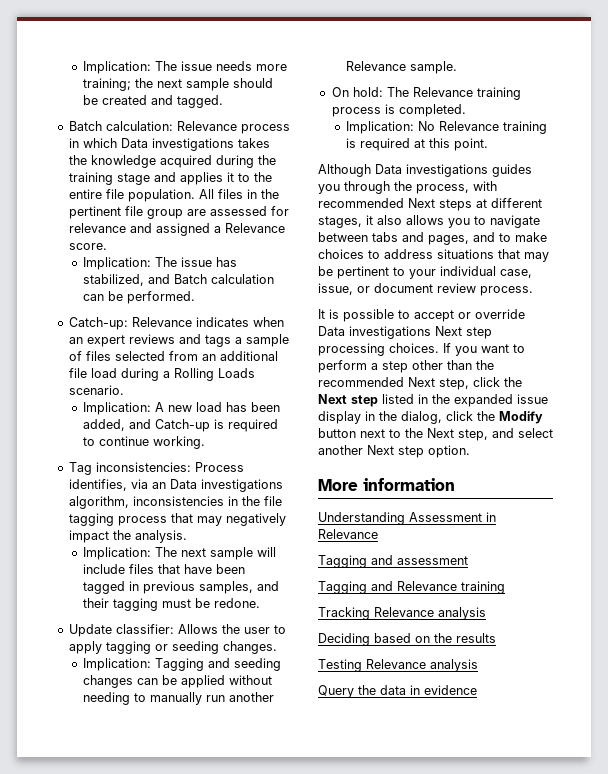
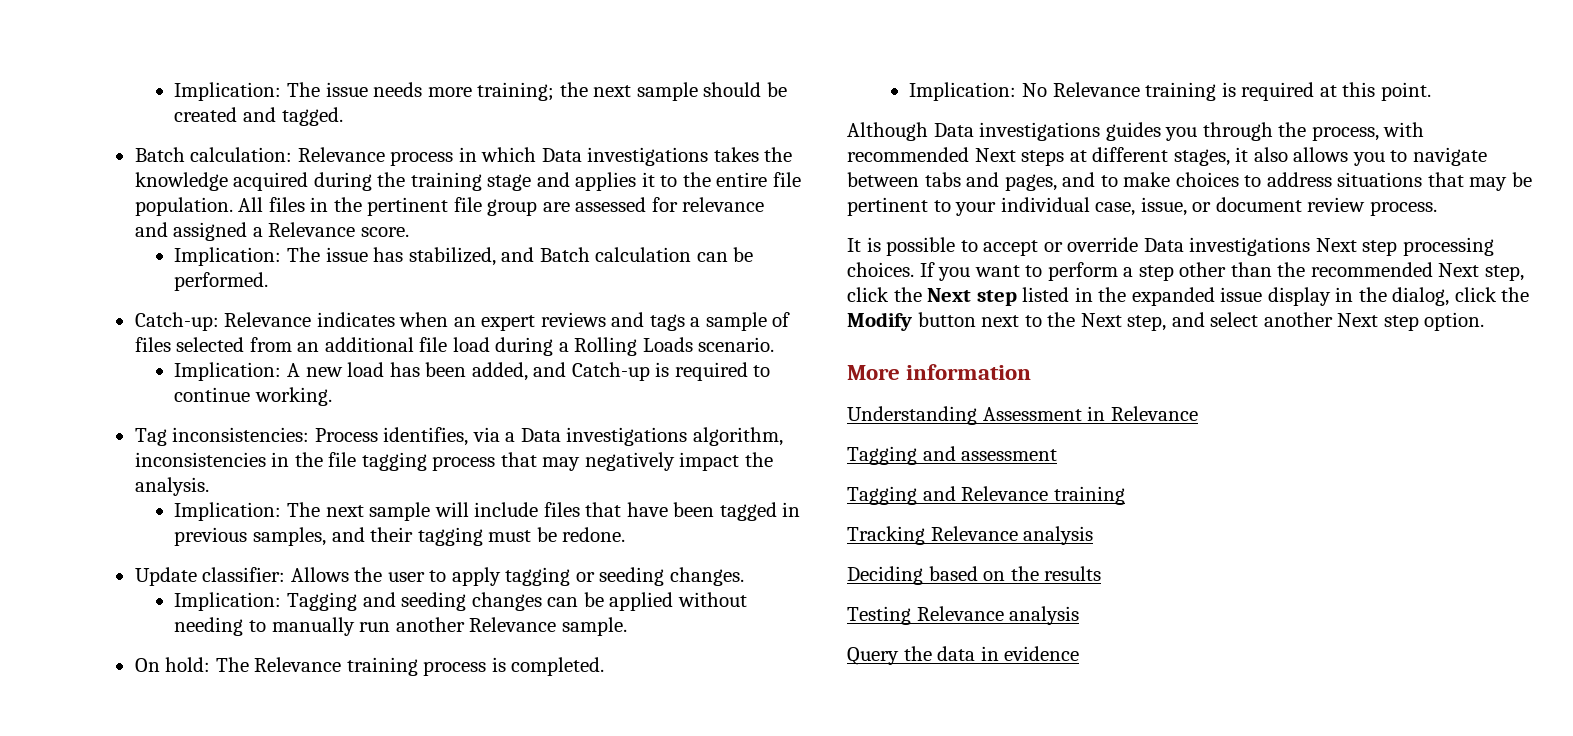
- Tag inconsistencies: Process identifies, via an Data investigations algorithm, inconsistencies in the file tagging process that may negatively impact the analysis.
+ Tag inconsistencies: Process identifies, via a Data investigations algorithm, inconsistencies in the file tagging process that may negatively impact the analysis.

